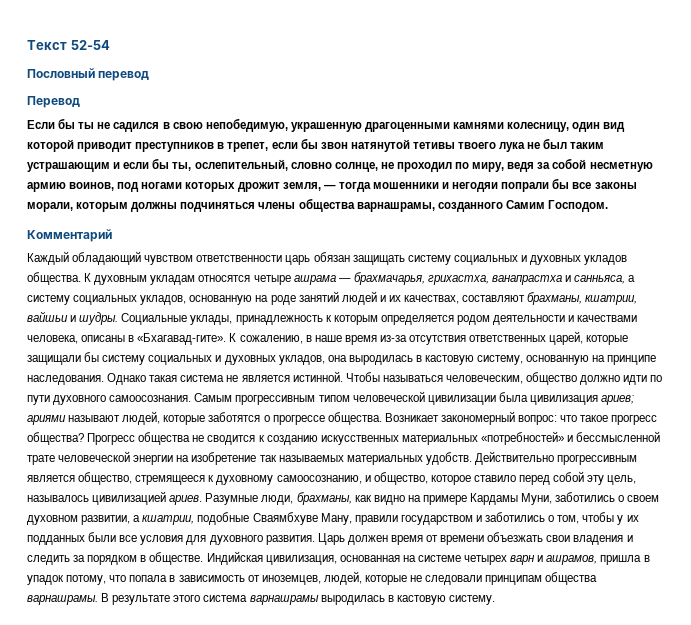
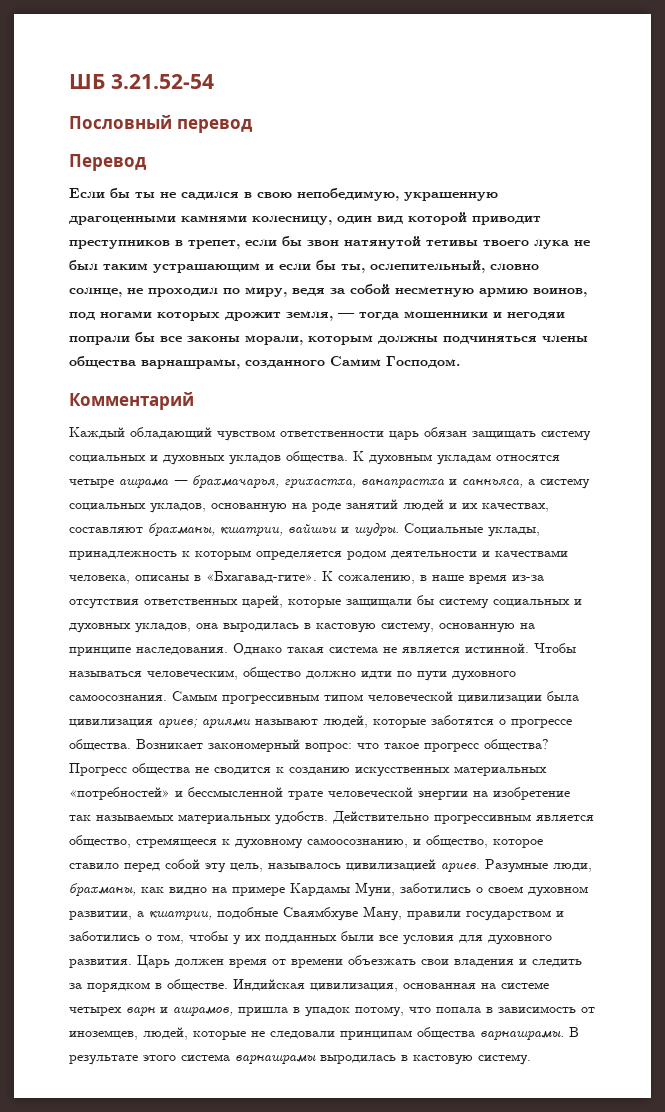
- Текст 52-54
+ ШБ 3.21.52-54

